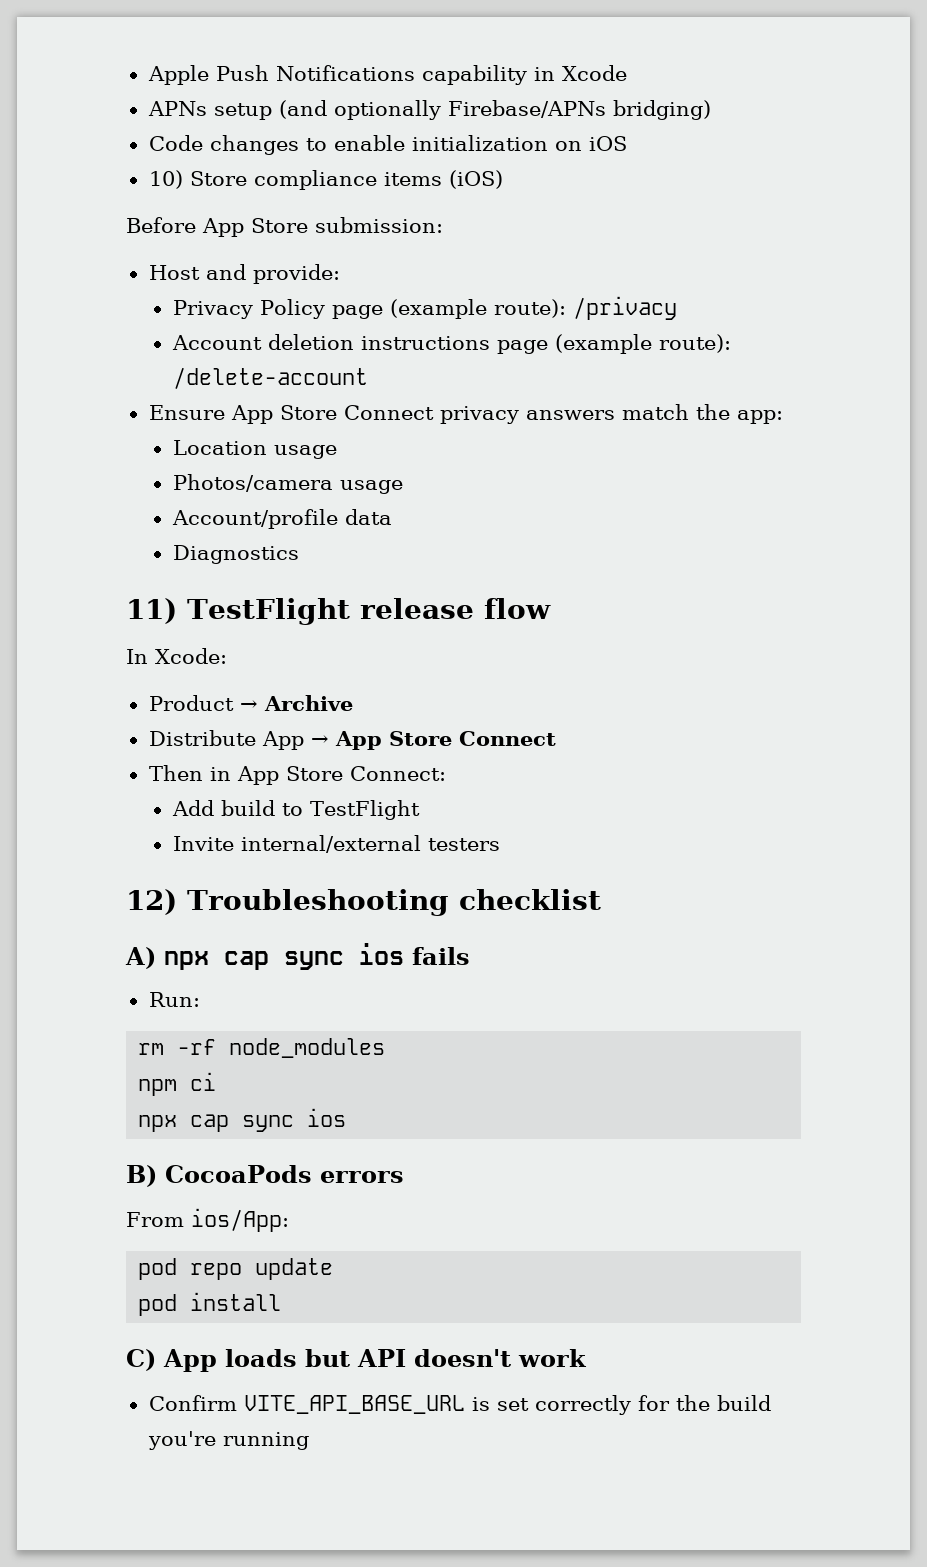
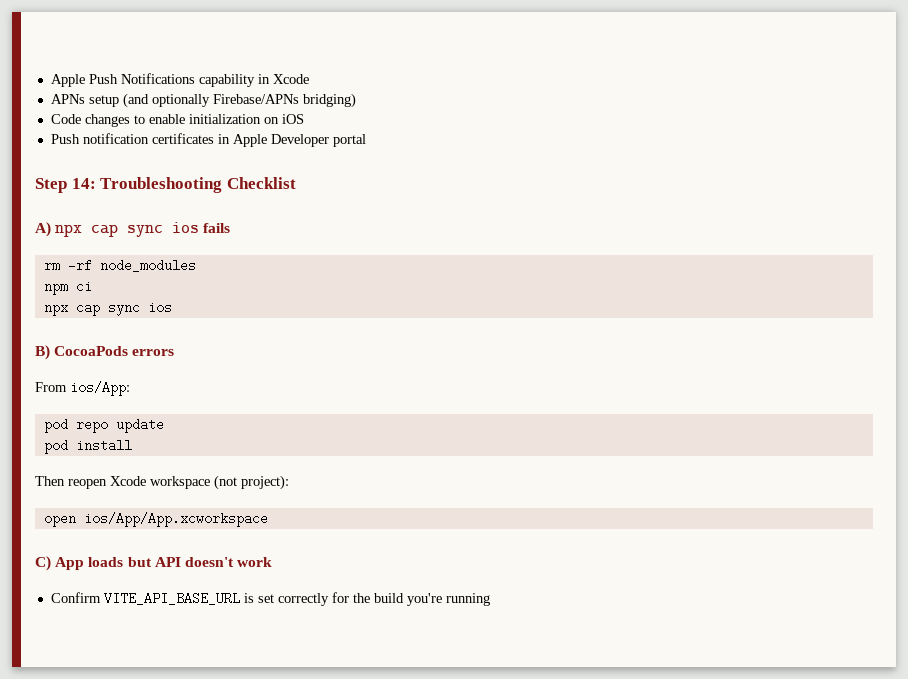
- 10) Store compliance items (iOS)
- Before App Store submission:
- Host and provide:
- Privacy Policy page (example route): /privacy
- Account deletion instructions page (example route): /delete-account
- Ensure App Store Connect privacy answers match the app:
- Location usage
- Photos/camera usage
- Account/profile data
- Diagnostics
- 11) TestFlight release flow
- In Xcode:
- Product → Archive
- Distribute App → App Store Connect
- Then in App Store Connect:
- Add build to TestFlight
- Invite internal/external testers
- 12) Troubleshooting checklist
+ Push notification certificates in Apple Developer portal
+ Step 14: Troubleshooting Checklist
- Run:
+ Then reopen Xcode workspace (not project):
+ open ios/App/App.xcworkspace

